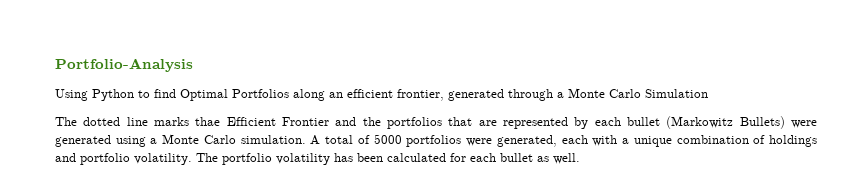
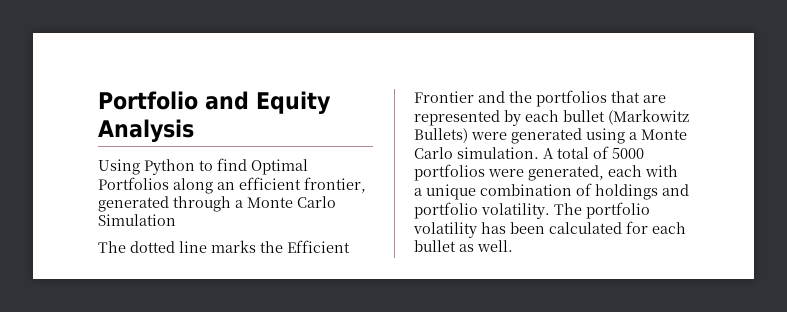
- Portfolio-Analysis
+ Portfolio and Equity Analysis
- The dotted line marks thae Efficient Frontier and the portfolios that are represented by each bullet (Markowitz Bullets) were generated using a Monte Carlo simulation.
+ The dotted line marks the Efficient Frontier and the portfolios that are represented by each bullet (Markowitz Bullets) were generated using a Monte Carlo simulation.

